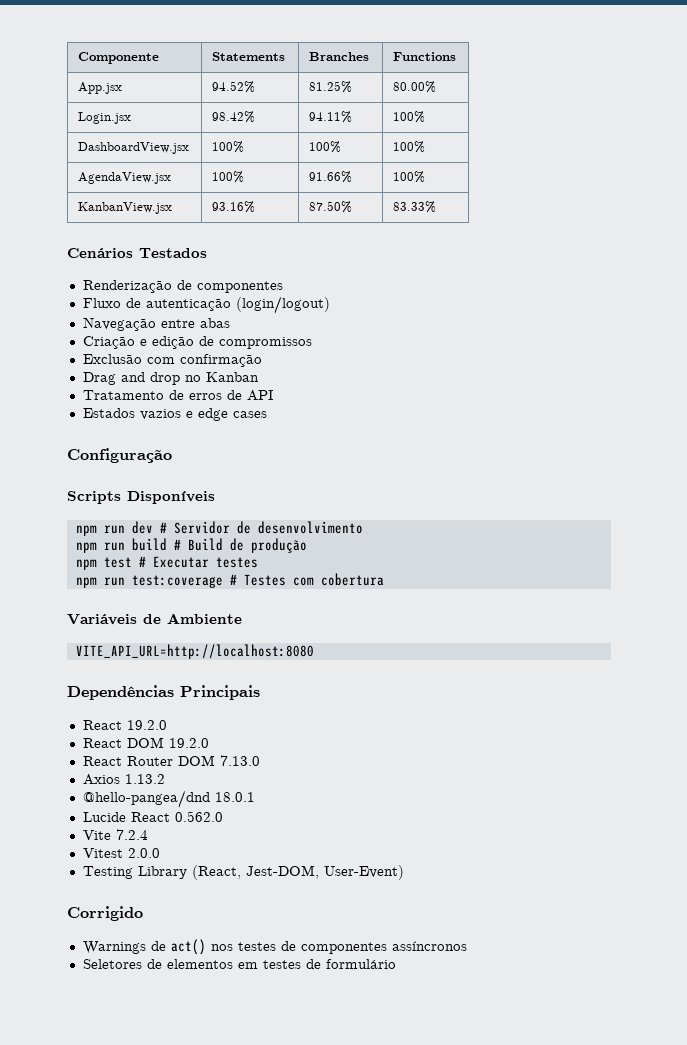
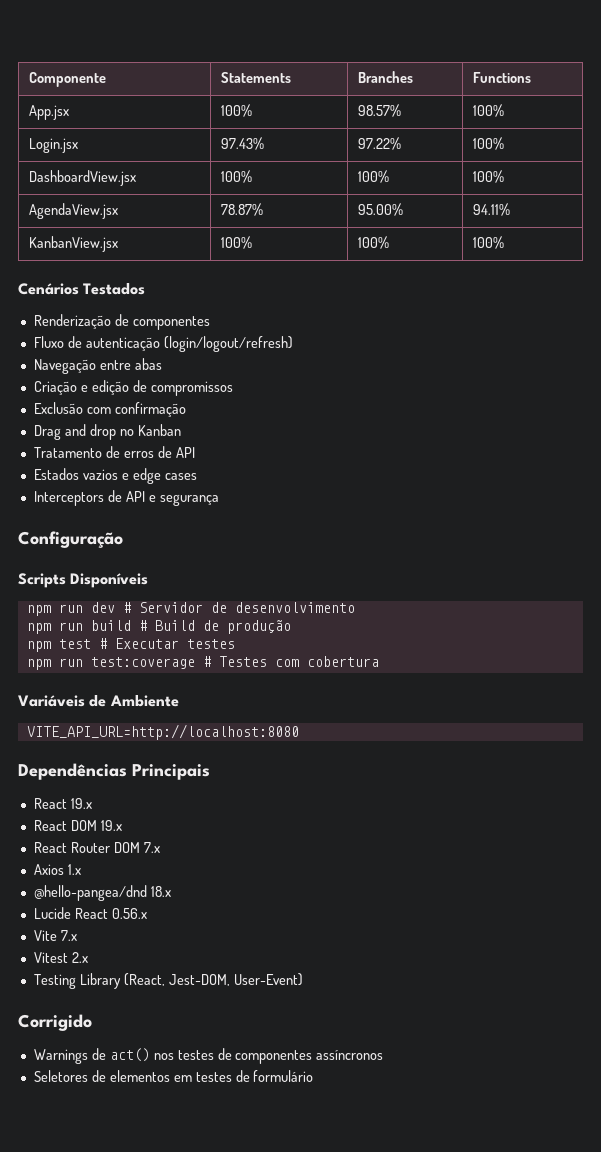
- App.jsx | 94.52% | 81.25% | 80.00%
+ App.jsx | 100% | 98.57% | 100%
- Login.jsx | 98.42% | 94.11% | 100%
+ Login.jsx | 97.43% | 97.22% | 100%
- AgendaView.jsx | 100% | 91.66% | 100%
- KanbanView.jsx | 93.16% | 87.50% | 83.33%
+ AgendaView.jsx | 78.87% | 95.00% | 94.11%
+ KanbanView.jsx | 100% | 100% | 100%
- Fluxo de autenticação (login/logout)
+ Fluxo de autenticação (login/logout/refresh)
+ Interceptors de API e segurança
- React 19.2.0
+ React 19.x
- React DOM 19.2.0
+ React DOM 19.x
- React Router DOM 7.13.0
+ React Router DOM 7.x
- Axios 1.13.2
+ Axios 1.x
- @hello-pangea/dnd 18.0.1
+ @hello-pangea/dnd 18.x
- Lucide React 0.562.0
+ Lucide React 0.56.x
- Vite 7.2.4
+ Vite 7.x
- Vitest 2.0.0
+ Vitest 2.x

